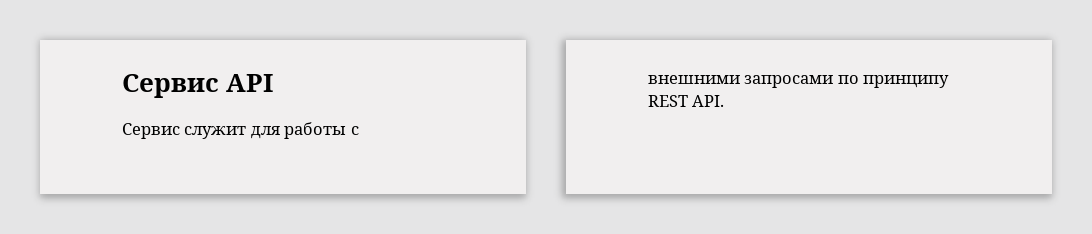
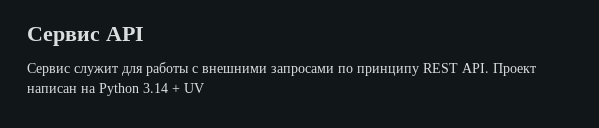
- Сервис служит для работы с внешними запросами по принципу REST API.
+ Сервис служит для работы с внешними запросами по принципу REST API. Проект написан на Python 3.14 + UV

